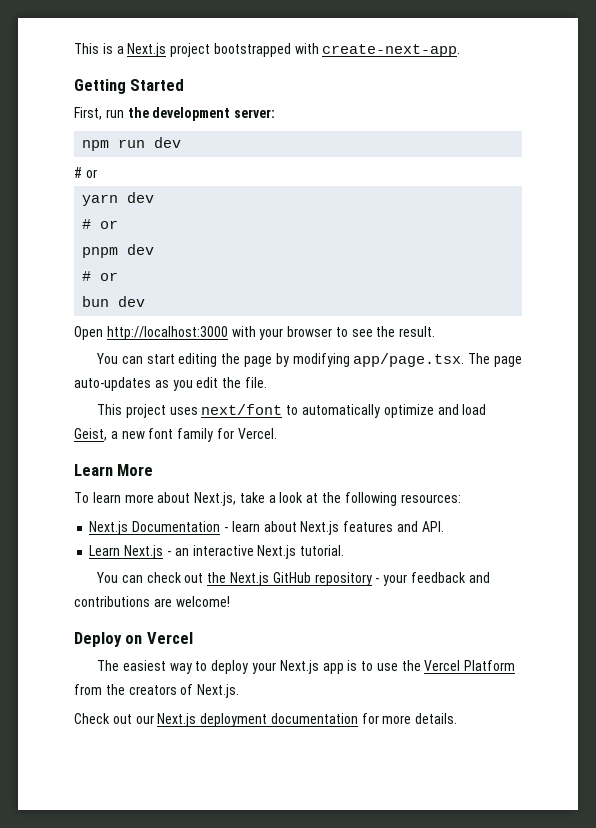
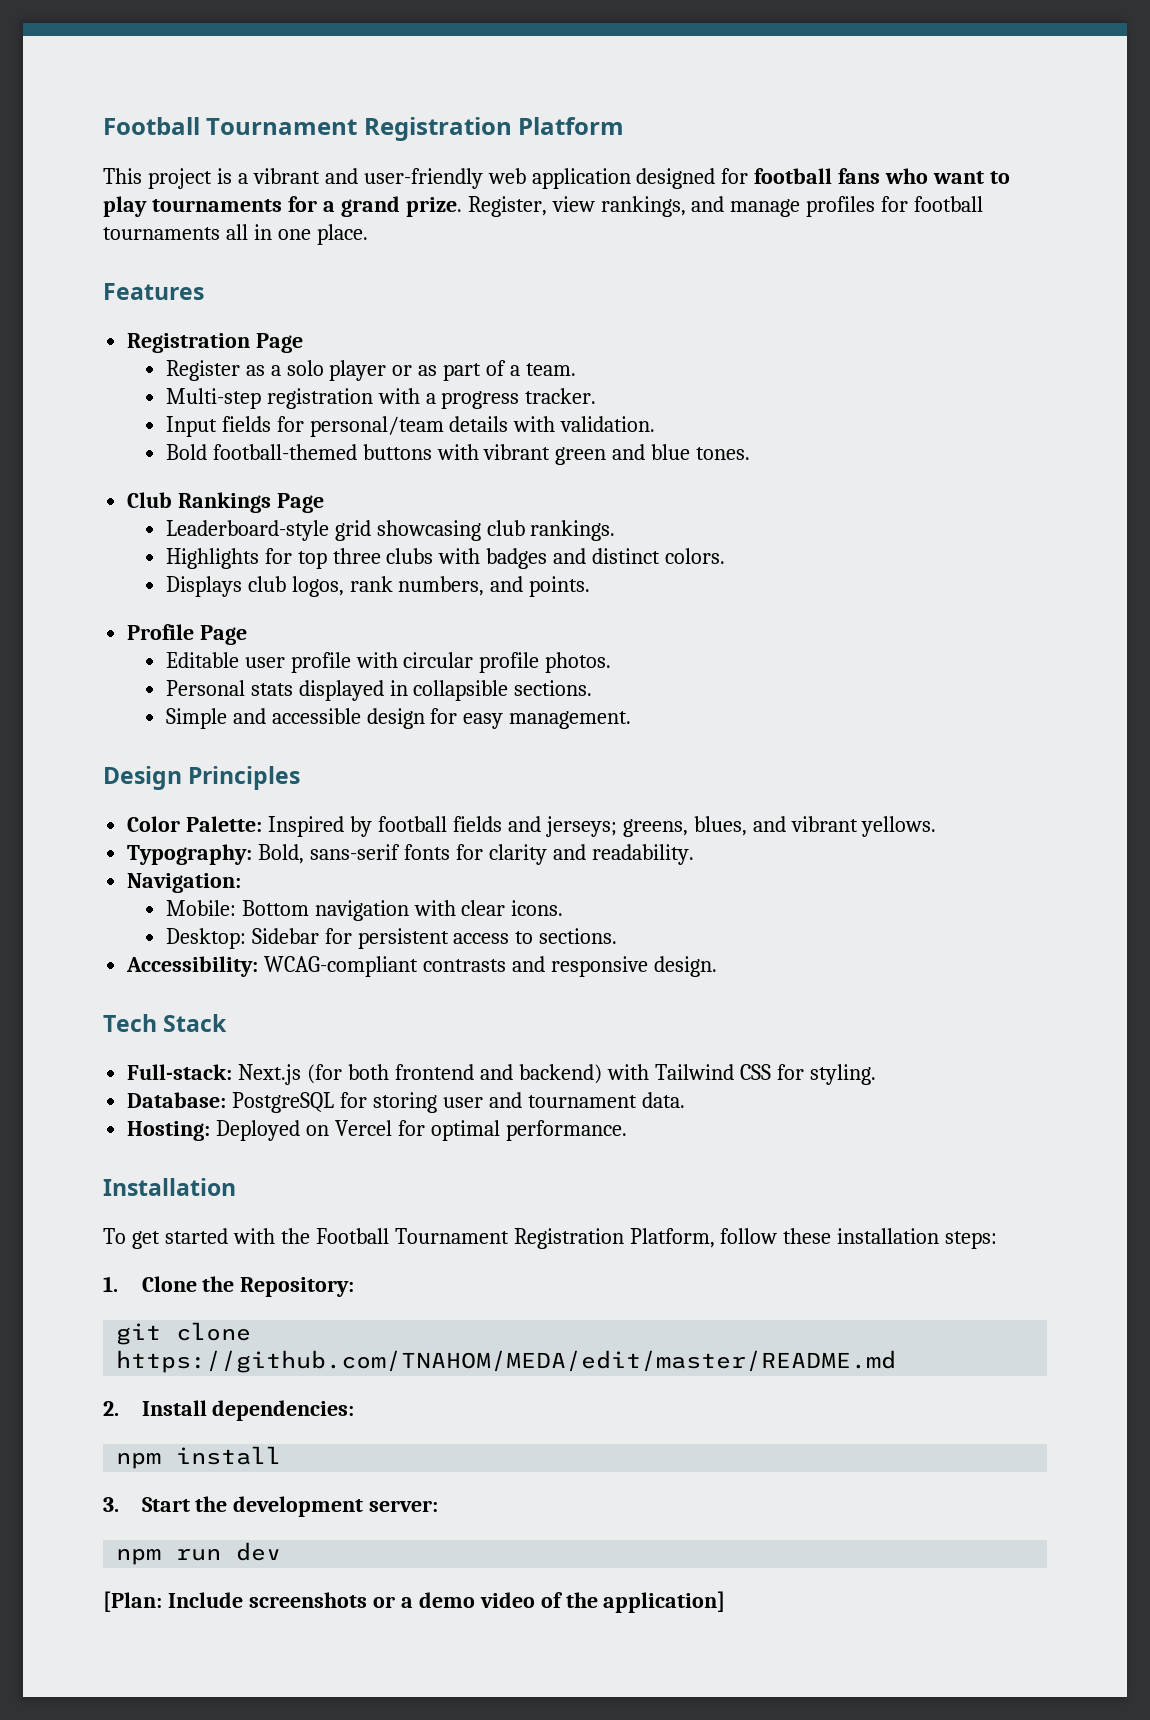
- This is a Next.js project bootstrapped with create-next-app.
- Getting Started
- First, run the development server:
+ Football Tournament Registration Platform
+ This project is a vibrant and user-friendly web application designed for football fans who want to play tournaments for a grand prize. Register, view rankings, and manage profiles for football tournaments all in one place.
+ Features
+ Registration Page
+ Register as a solo player or as part of a team.
+ Multi-step registration with a progress tracker.
+ Input fields for personal/team details with validation.
+ Bold football-themed buttons with vibrant green and blue tones.
+ Club Rankings Page
+ Leaderboard-style grid showcasing club rankings.
+ Highlights for top three clubs with badges and distinct colors.
+ Displays club logos, rank numbers, and points.
+ Profile Page
+ Editable user profile with circular profile photos.
+ Personal stats displayed in collapsible sections.
+ Simple and accessible design for easy management.
+ Design Principles
+ Color Palette: Inspired by football fields and jerseys; greens, blues, and vibrant yellows.
+ Typography: Bold, sans-serif fonts for clarity and readability.
+ Navigation:
+ Mobile: Bottom navigation with clear icons.
+ Desktop: Sidebar for persistent access to sections.
+ Accessibility: WCAG-compliant contrasts and responsive design.
+ Tech Stack
+ Full-stack: Next.js (for both frontend and backend) with Tailwind CSS for styling.
+ Database: PostgreSQL for storing user and tournament data.
+ Hosting: Deployed on Vercel for optimal performance.
+ Installation
+ To get started with the Football Tournament Registration Platform, follow these installation steps:
+ 1. Clone the Repository:
+ git clone https://github.com/TNAHOM/MEDA/edit/master/README.md
+ 2. Install dependencies:
+ npm install
+ 3. Start the development server:
  npm run dev
- # or
- yarn dev
- # or
- pnpm dev
- # or
- bun dev
- Open http://localhost:3000 with your browser to see the result.
- You can start editing the page by modifying app/page.tsx. The page auto-updates as you edit the file.
- This project uses next/font to automatically optimize and load Geist, a new font family for Vercel.
- Learn More
- To learn more about Next.js, take a look at the following resources:
- Next.js Documentation - learn about Next.js features and API.
- Learn Next.js - an interactive Next.js tutorial.
- You can check out the Next.js GitHub repository - your feedback and contributions are welcome!
- Deploy on Vercel
- The easiest way to deploy your Next.js app is to use the Vercel Platform from the creators of Next.js.
- Check out our Next.js deployment documentation for more details.
+ [Plan: Include screenshots or a demo video of the application]

